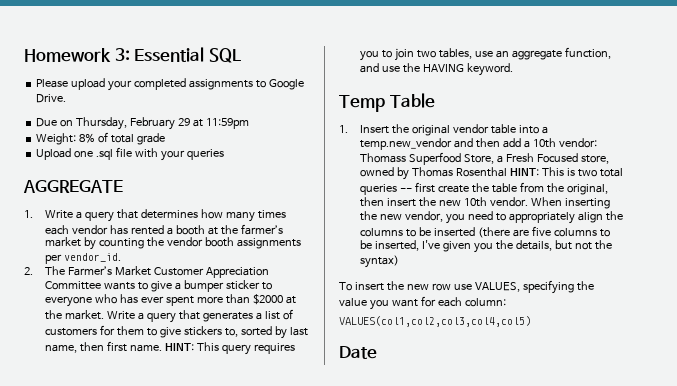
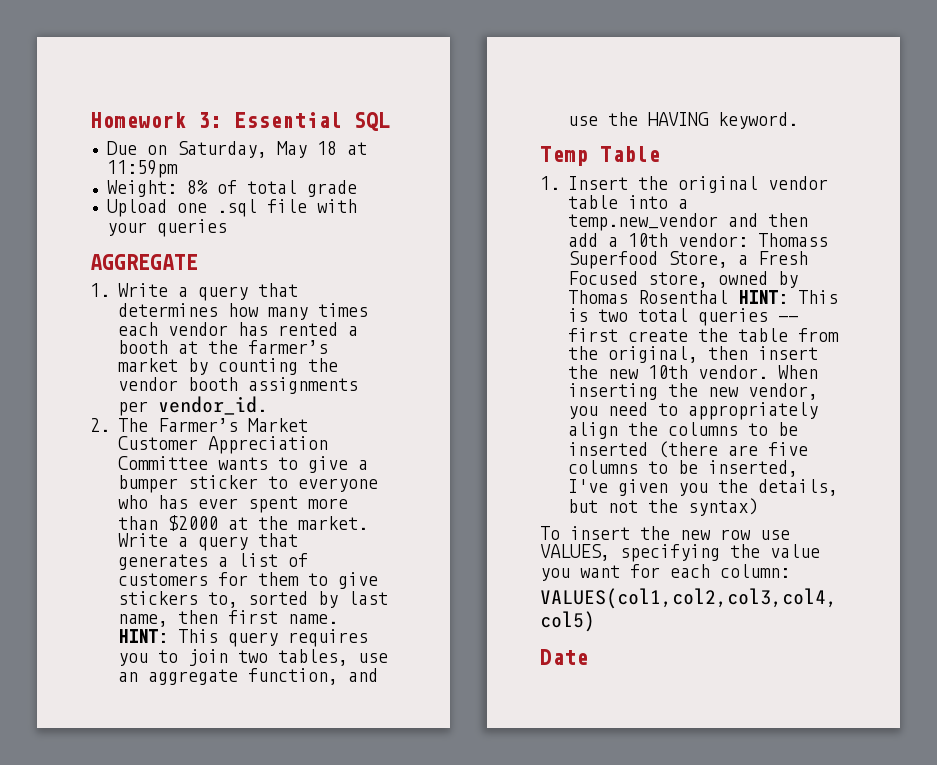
- Please upload your completed assignments to Google Drive.
- Due on Thursday, February 29 at 11:59pm
+ Due on Saturday, May 18 at 11:59pm

